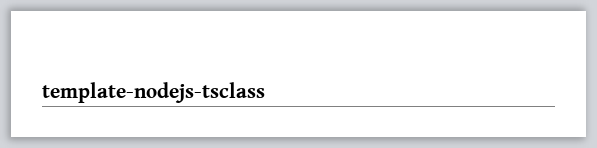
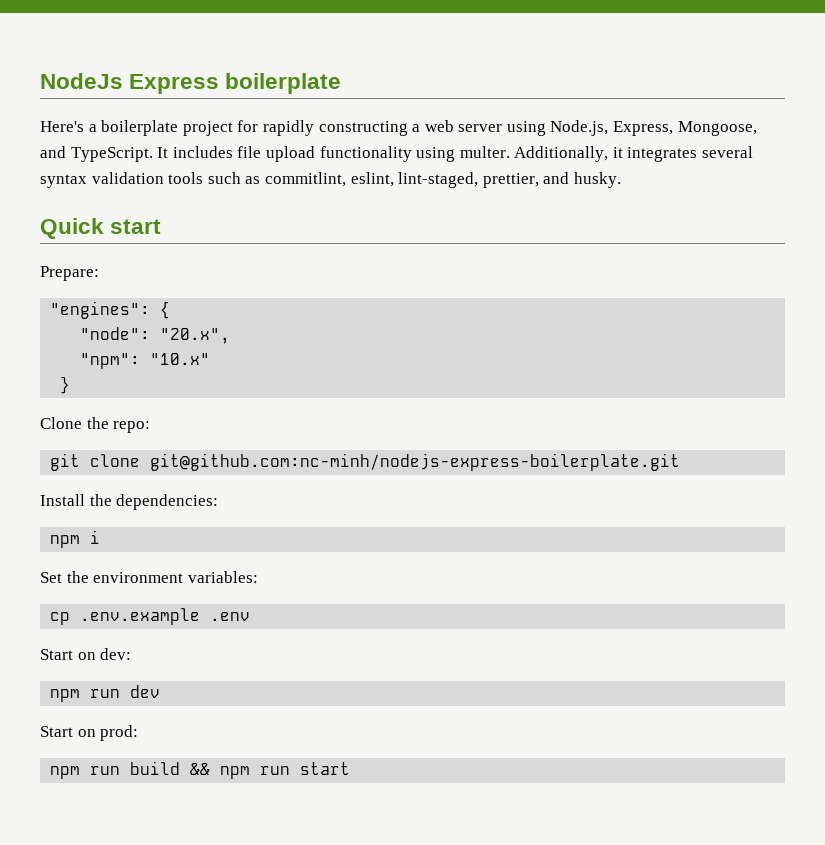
- template-nodejs-tsclass
+ NodeJs Express boilerplate
+ Here's a boilerplate project for rapidly constructing a web server using Node.js, Express, Mongoose, and TypeScript. It includes file upload functionality using multer. Additionally, it integrates several syntax validation tools such as commitlint, eslint, lint-staged, prettier, and husky.
+ Quick start
+ Prepare:
+ "engines": {
+ "node": "20.x",
+ "npm": "10.x"
+ }
+ Clone the repo:
+ git clone git@github.com:nc-minh/nodejs-express-boilerplate.git
+ Install the dependencies:
+ npm i
+ Set the environment variables:
+ cp .env.example .env
+ Start on dev:
+ npm run dev
+ Start on prod:
+ npm run build && npm run start

